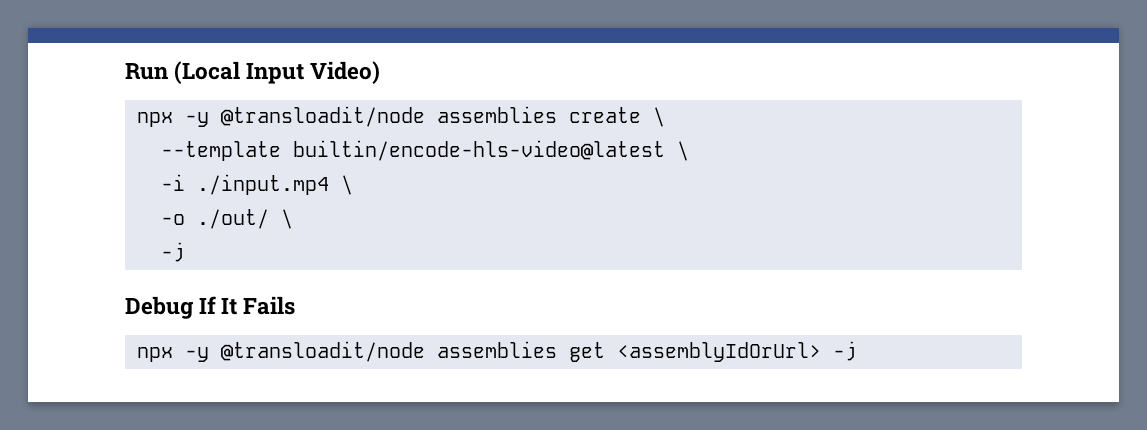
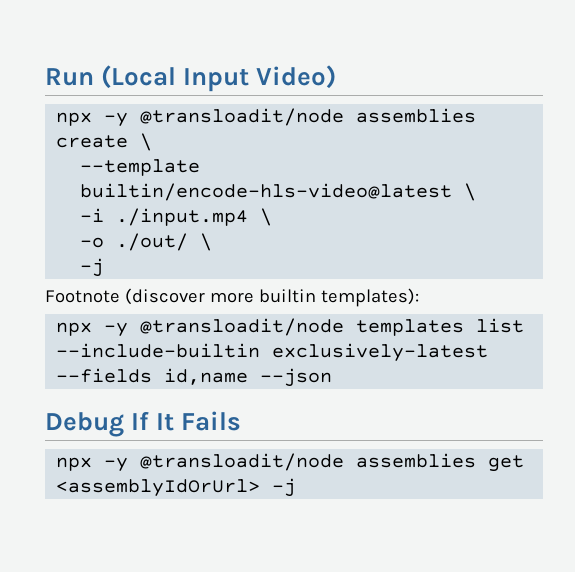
+ Footnote (discover more builtin templates):
+ npx -y @transloadit/node templates list --include-builtin exclusively-latest --fields id,name --json

